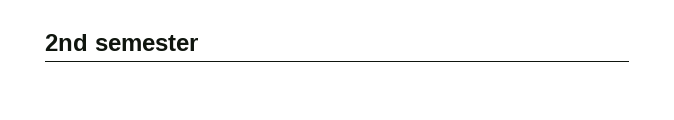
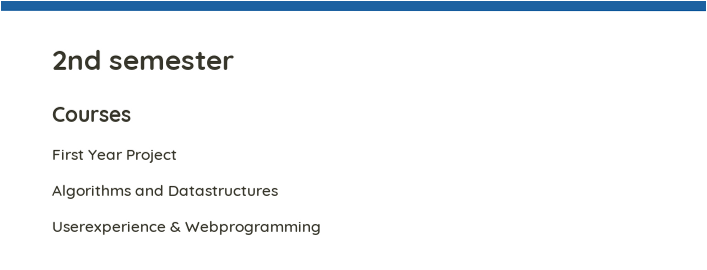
+ Courses
+ First Year Project
+ Algorithms and Datastructures
+ Userexperience & Webprogramming

